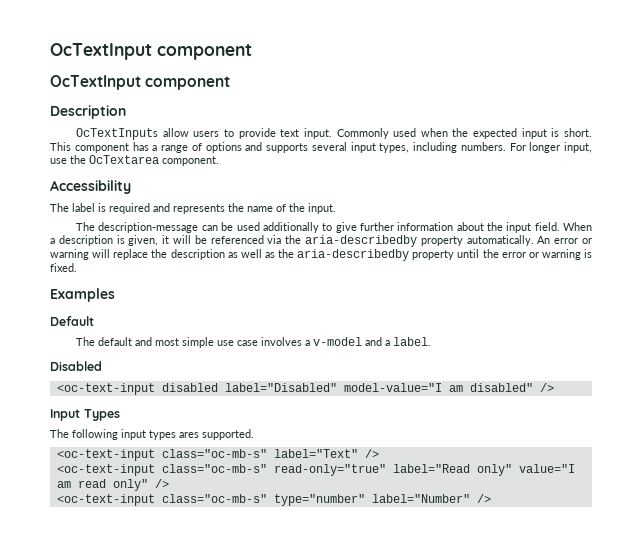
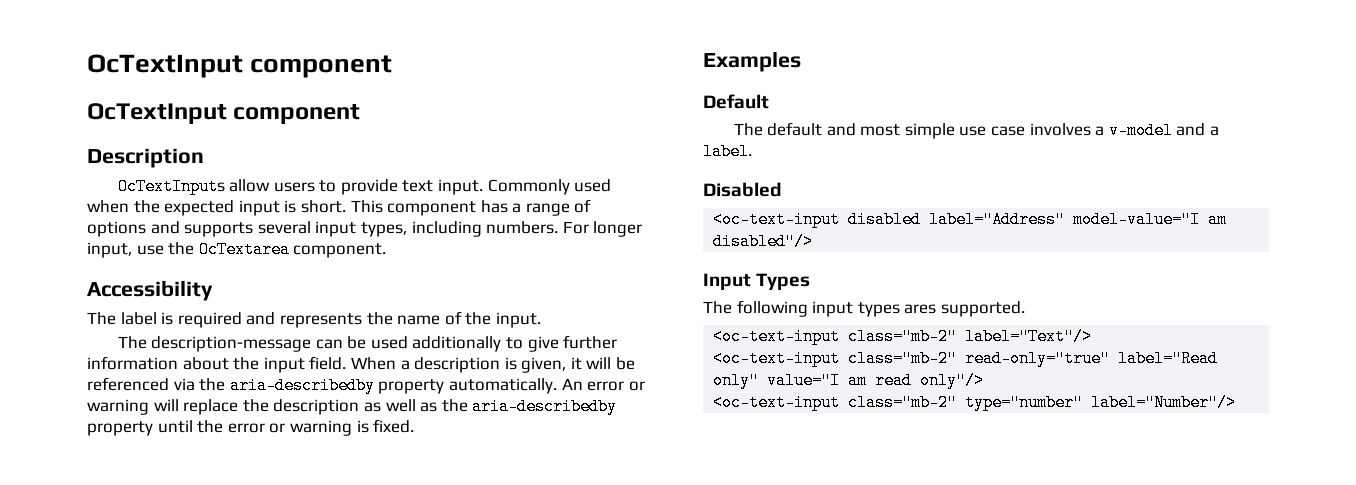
- <oc-text-input disabled label="Disabled" model-value="I am disabled" />
+ <oc-text-input disabled label="Address" model-value="I am disabled"/>
- <oc-text-input class="oc-mb-s" label="Text" />
- <oc-text-input class="oc-mb-s" read-only="true" label="Read only" value="I am read only" />
- <oc-text-input class="oc-mb-s" type="number" label="Number" />
+ <oc-text-input class="mb-2" label="Text"/>
+ <oc-text-input class="mb-2" read-only="true" label="Read only" value="I am read only"/>
+ <oc-text-input class="mb-2" type="number" label="Number"/>

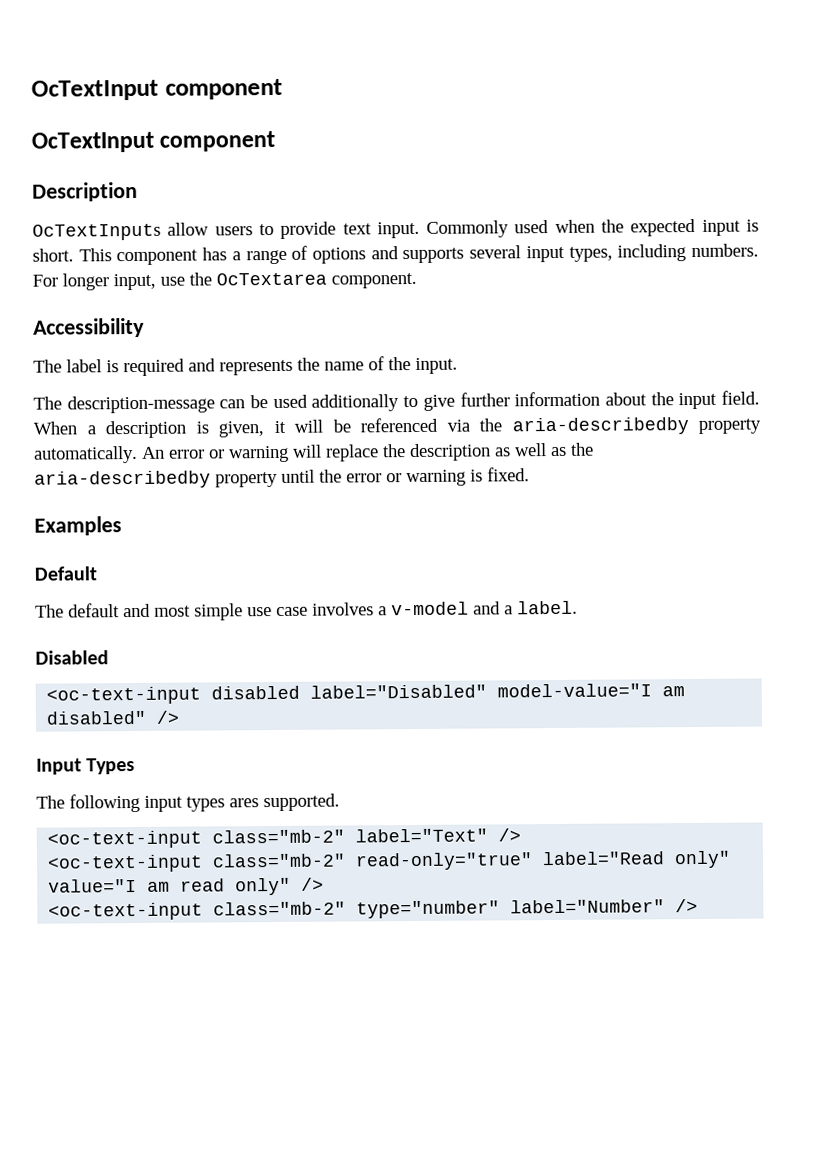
- <oc-text-input disabled label="Address" model-value="I am disabled"/>
+ <oc-text-input disabled label="Disabled" model-value="I am disabled" />
- <oc-text-input class="mb-2" label="Text"/>
+ <oc-text-input class="mb-2" label="Text" />
- <oc-text-input class="mb-2" read-only="true" label="Read only" value="I am read only"/>
+ <oc-text-input class="mb-2" read-only="true" label="Read only" value="I am read only" />
- <oc-text-input class="mb-2" type="number" label="Number"/>
+ <oc-text-input class="mb-2" type="number" label="Number" />

